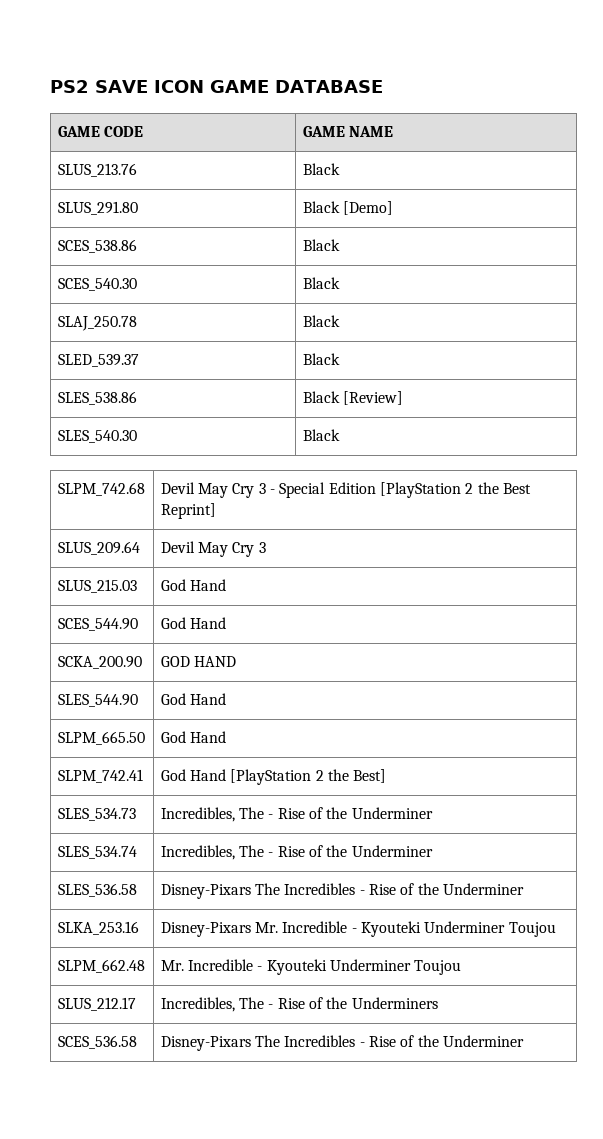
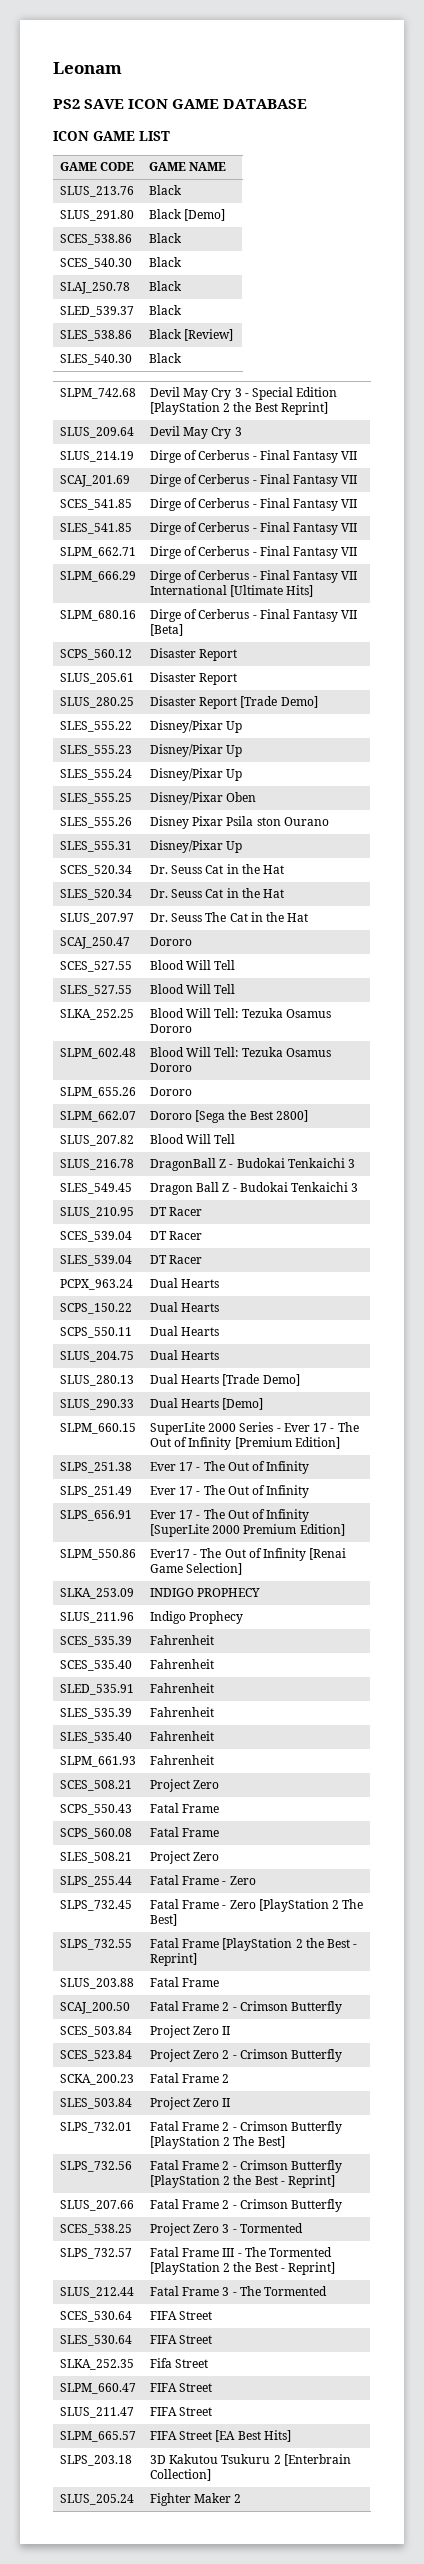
+ Leonam
+ ICON GAME LIST
- SLUS_215.03 | God Hand
- SCES_544.90 | God Hand
- SCKA_200.90 | GOD HAND
- SLES_544.90 | God Hand
- SLPM_665.50 | God Hand
- SLPM_742.41 | God Hand [PlayStation 2 the Best]
- SLES_534.73 | Incredibles, The - Rise of the Underminer
- SLES_534.74 | Incredibles, The - Rise of the Underminer
- SLES_536.58 | Disney-Pixars The Incredibles - Rise of the Underminer
- SLKA_253.16 | Disney-Pixars Mr. Incredible - Kyouteki Underminer Toujou
- SLPM_662.48 | Mr. Incredible - Kyouteki Underminer Toujou
- SLUS_212.17 | Incredibles, The - Rise of the Underminers
- SCES_536.58 | Disney-Pixars The Incredibles - Rise of the Underminer
+ SLUS_214.19 | Dirge of Cerberus - Final Fantasy VII
+ SCAJ_201.69 | Dirge of Cerberus - Final Fantasy VII
+ SCES_541.85 | Dirge of Cerberus - Final Fantasy VII
+ SLES_541.85 | Dirge of Cerberus - Final Fantasy VII
+ SLPM_662.71 | Dirge of Cerberus - Final Fantasy VII
+ SLPM_666.29 | Dirge of Cerberus - Final Fantasy VII International [Ultimate Hits]
+ SLPM_680.16 | Dirge of Cerberus - Final Fantasy VII [Beta]
+ SCPS_560.12 | Disaster Report
+ SLUS_205.61 | Disaster Report
+ SLUS_280.25 | Disaster Report [Trade Demo]
+ SLES_555.22 | Disney/Pixar Up
+ SLES_555.23 | Disney/Pixar Up
+ SLES_555.24 | Disney/Pixar Up
+ SLES_555.25 | Disney/Pixar Oben
+ SLES_555.26 | Disney Pixar Psila ston Ourano
+ SLES_555.31 | Disney/Pixar Up
+ SCES_520.34 | Dr. Seuss Cat in the Hat
+ SLES_520.34 | Dr. Seuss Cat in the Hat
+ SLUS_207.97 | Dr. Seuss The Cat in the Hat
+ SCAJ_250.47 | Dororo
+ SCES_527.55 | Blood Will Tell
+ SLES_527.55 | Blood Will Tell
+ SLKA_252.25 | Blood Will Tell: Tezuka Osamus Dororo
+ SLPM_602.48 | Blood Will Tell: Tezuka Osamus Dororo
+ SLPM_655.26 | Dororo
+ SLPM_662.07 | Dororo [Sega the Best 2800]
+ SLUS_207.82 | Blood Will Tell
+ SLUS_216.78 | DragonBall Z - Budokai Tenkaichi 3
+ SLES_549.45 | Dragon Ball Z - Budokai Tenkaichi 3
+ SLUS_210.95 | DT Racer
+ SCES_539.04 | DT Racer
+ SLES_539.04 | DT Racer
+ PCPX_963.24 | Dual Hearts
+ SCPS_150.22 | Dual Hearts
+ SCPS_550.11 | Dual Hearts
+ SLUS_204.75 | Dual Hearts
+ SLUS_280.13 | Dual Hearts [Trade Demo]
+ SLUS_290.33 | Dual Hearts [Demo]
+ SLPM_660.15 | SuperLite 2000 Series - Ever 17 - The Out of Infinity [Premium Edition]
+ SLPS_251.38 | Ever 17 - The Out of Infinity
+ SLPS_251.49 | Ever 17 - The Out of Infinity
+ SLPS_656.91 | Ever 17 - The Out of Infinity [SuperLite 2000 Premium Edition]
+ SLPM_550.86 | Ever17 - The Out of Infinity [Renai Game Selection]
+ SLKA_253.09 | INDIGO PROPHECY
+ SLUS_211.96 | Indigo Prophecy
+ SCES_535.39 | Fahrenheit
+ SCES_535.40 | Fahrenheit
+ SLED_535.91 | Fahrenheit
+ SLES_535.39 | Fahrenheit
+ SLES_535.40 | Fahrenheit
+ SLPM_661.93 | Fahrenheit
+ SCES_508.21 | Project Zero
+ SCPS_550.43 | Fatal Frame
+ SCPS_560.08 | Fatal Frame
+ SLES_508.21 | Project Zero
+ SLPS_255.44 | Fatal Frame - Zero
+ SLPS_732.45 | Fatal Frame - Zero [PlayStation 2 The Best]
+ SLPS_732.55 | Fatal Frame [PlayStation 2 the Best - Reprint]
+ SLUS_203.88 | Fatal Frame
+ SCAJ_200.50 | Fatal Frame 2 - Crimson Butterfly
+ SCES_503.84 | Project Zero II
+ SCES_523.84 | Project Zero 2 - Crimson Butterfly
+ SCKA_200.23 | Fatal Frame 2
+ SLES_503.84 | Project Zero II
+ SLPS_732.01 | Fatal Frame 2 - Crimson Butterfly [PlayStation 2 The Best]
+ SLPS_732.56 | Fatal Frame 2 - Crimson Butterfly [PlayStation 2 the Best - Reprint]
+ SLUS_207.66 | Fatal Frame 2 - Crimson Butterfly
+ SCES_538.25 | Project Zero 3 - Tormented
+ SLPS_732.57 | Fatal Frame III - The Tormented [PlayStation 2 the Best - Reprint]
+ SLUS_212.44 | Fatal Frame 3 - The Tormented
+ SCES_530.64 | FIFA Street
+ SLES_530.64 | FIFA Street
+ SLKA_252.35 | Fifa Street
+ SLPM_660.47 | FIFA Street
+ SLUS_211.47 | FIFA Street
+ SLPM_665.57 | FIFA Street [EA Best Hits]
+ SLPS_203.18 | 3D Kakutou Tsukuru 2 [Enterbrain Collection]
+ SLUS_205.24 | Fighter Maker 2

